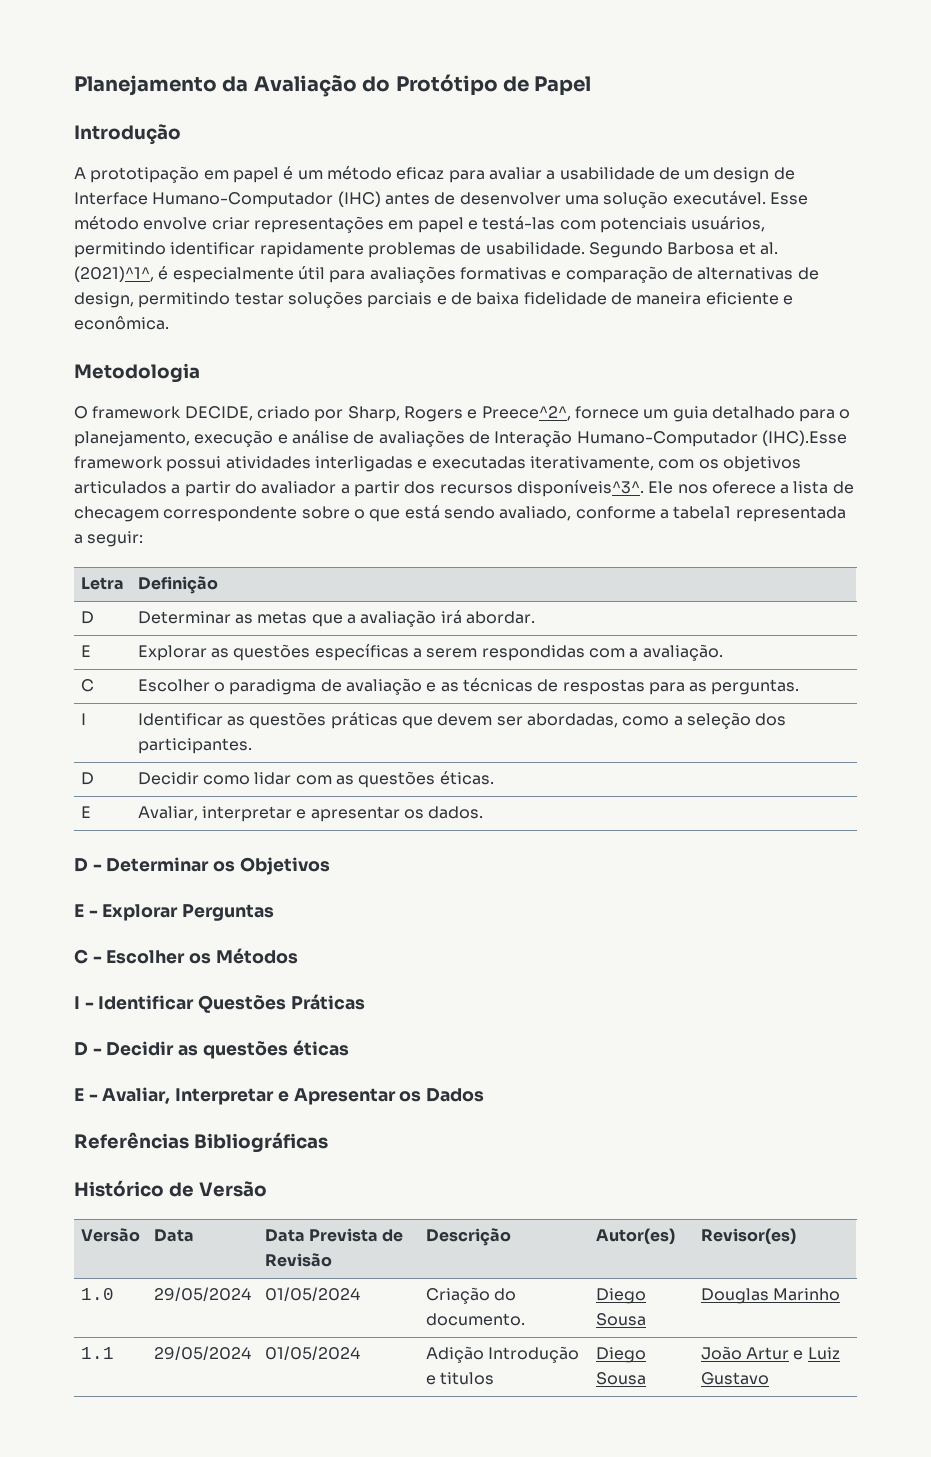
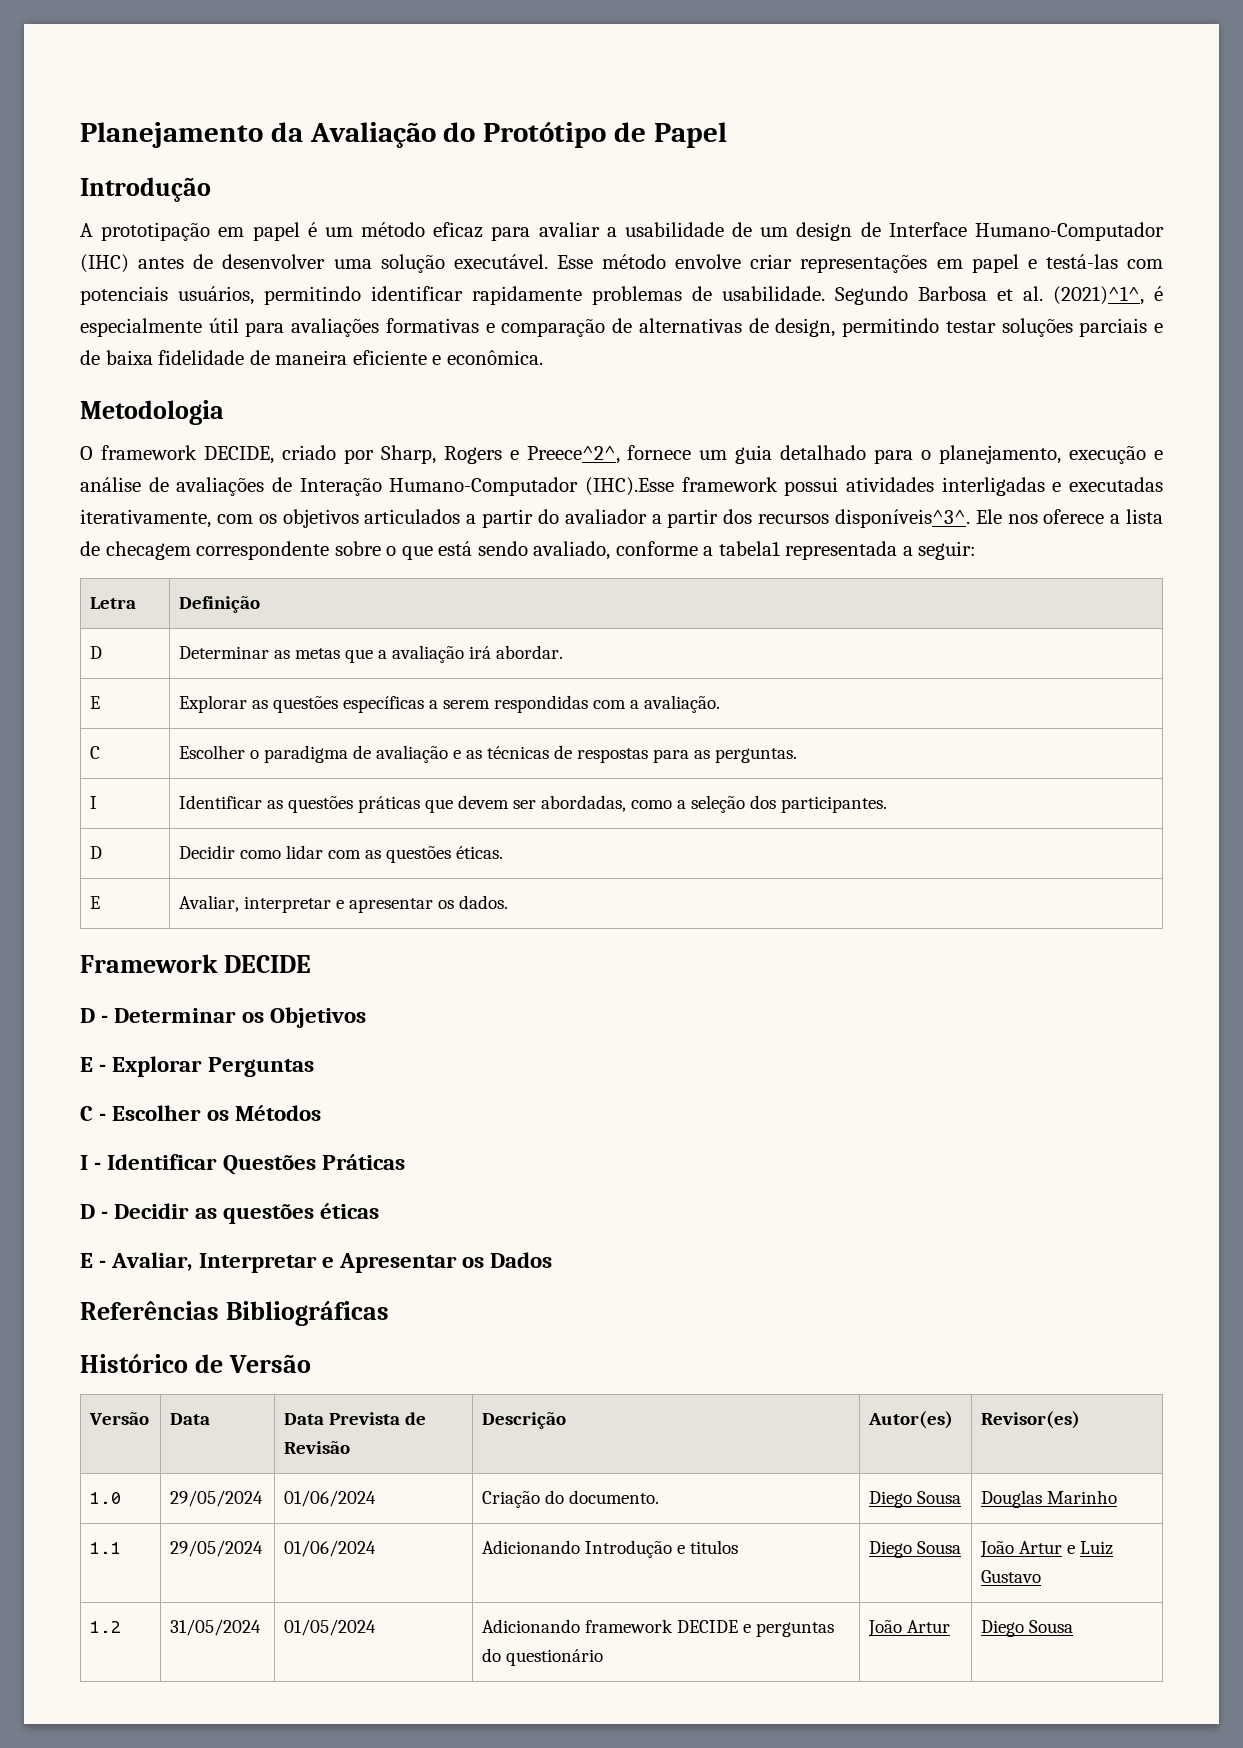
+ Framework DECIDE
- 1.0 | 29/05/2024 | 01/05/2024 | Criação do documento. | Diego Sousa | Douglas Marinho
+ 1.0 | 29/05/2024 | 01/06/2024 | Criação do documento. | Diego Sousa | Douglas Marinho
- 1.1 | 29/05/2024 | 01/05/2024 | Adição Introdução e titulos | Diego Sousa | João Artur e Luiz Gustavo
+ 1.1 | 29/05/2024 | 01/06/2024 | Adicionando Introdução e titulos | Diego Sousa | João Artur e Luiz Gustavo
+ 1.2 | 31/05/2024 | 01/05/2024 | Adicionando framework DECIDE e perguntas do questionário | João Artur | Diego Sousa

